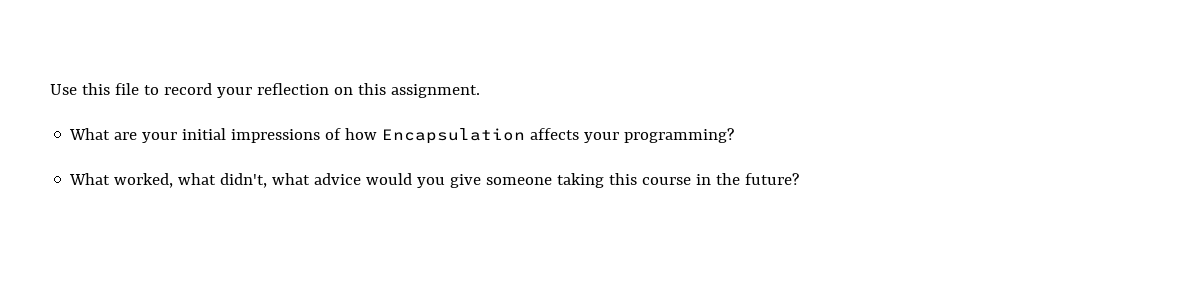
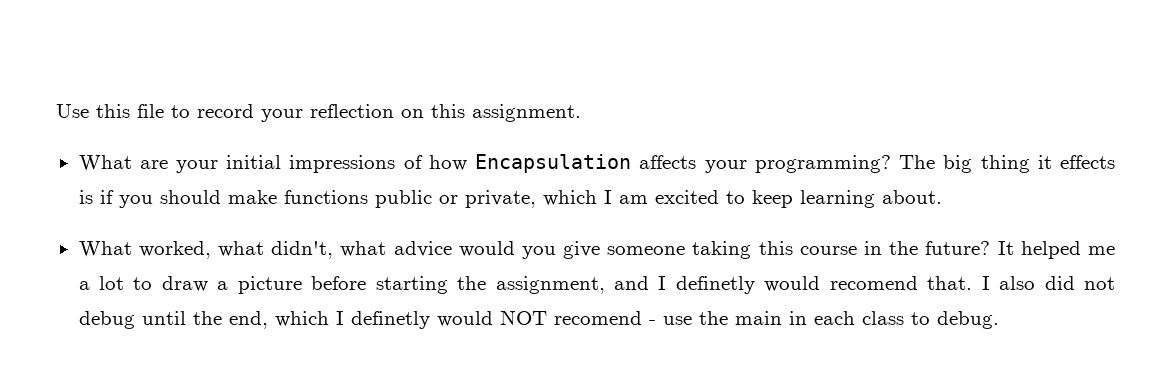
+ The big thing it effects is if you should make functions public or private, which I am excited to keep learning about.
+ It helped me a lot to draw a picture before starting the assignment, and I definetly would recomend that. I also did not debug until the end, which I definetly would NOT recomend - use the main in each class to debug.

